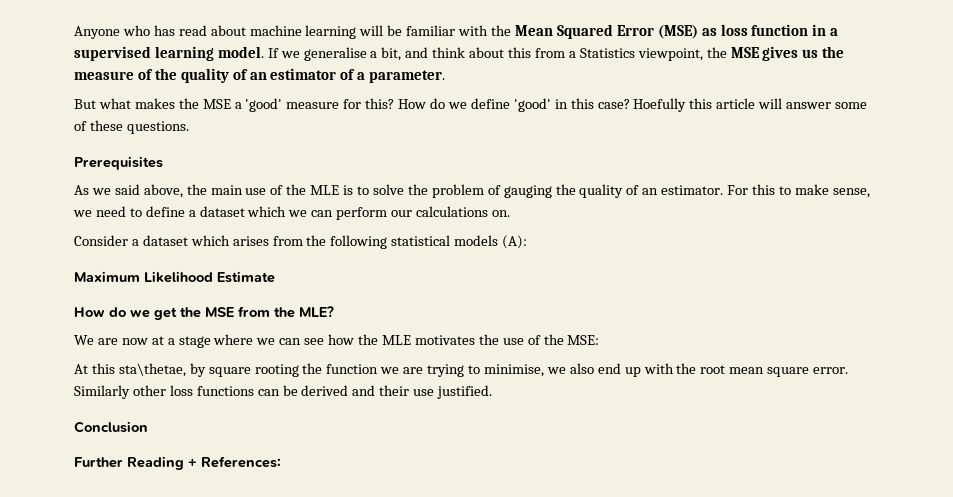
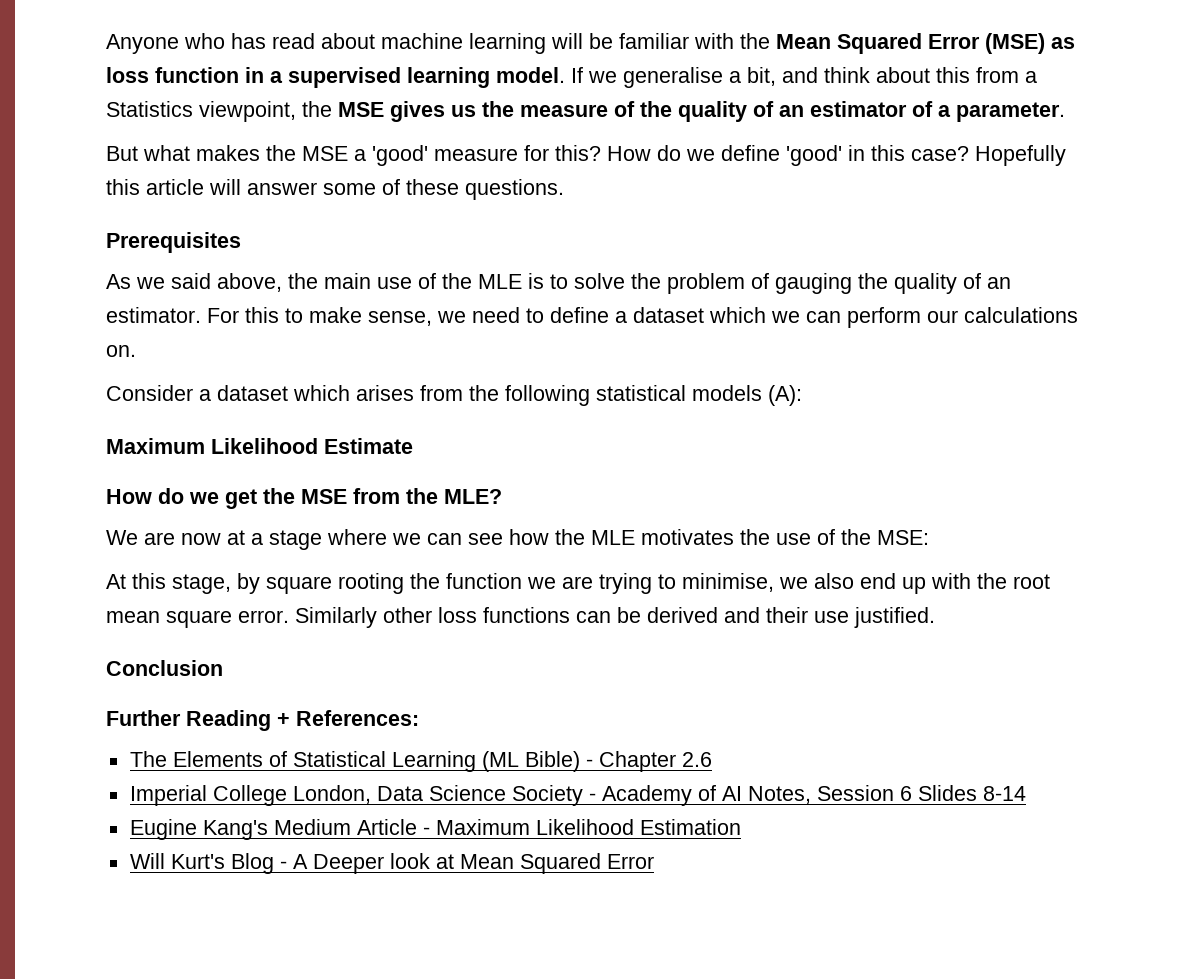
- Hoefully this article will answer some of these questions.
+ Hopefully this article will answer some of these questions.
- At this sta\thetae, by square rooting the function we are trying to minimise, we also end up with the root mean square error.
+ At this stage, by square rooting the function we are trying to minimise, we also end up with the root mean square error.
+ The Elements of Statistical Learning (ML Bible) - Chapter 2.6
+ Imperial College London, Data Science Society - Academy of AI Notes, Session 6 Slides 8-14
+ Eugine Kang's Medium Article - Maximum Likelihood Estimation
+ Will Kurt's Blog - A Deeper look at Mean Squared Error

